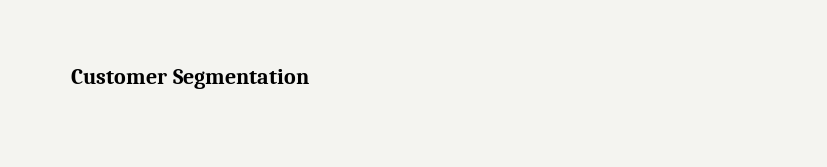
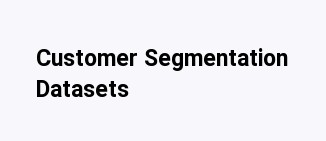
- Customer Segmentation
+ Customer Segmentation Datasets

